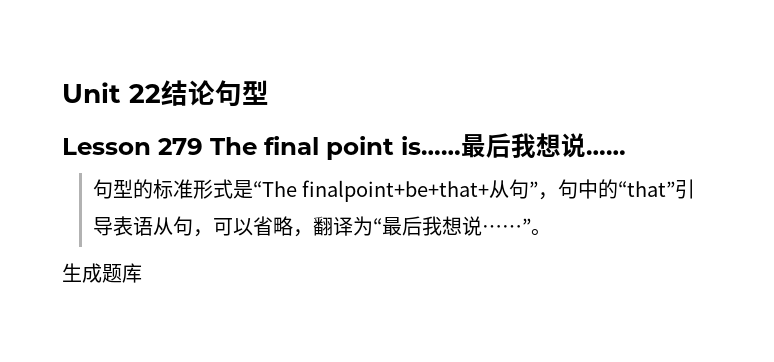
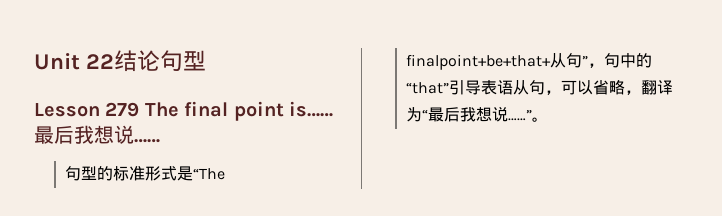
- 生成题库

